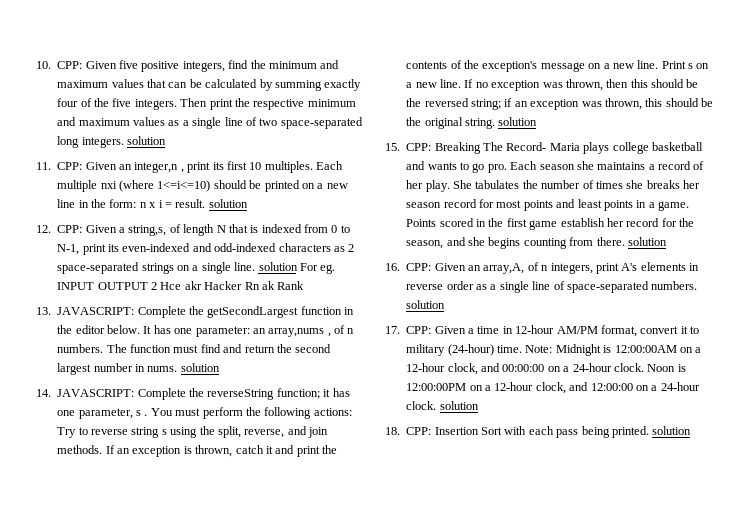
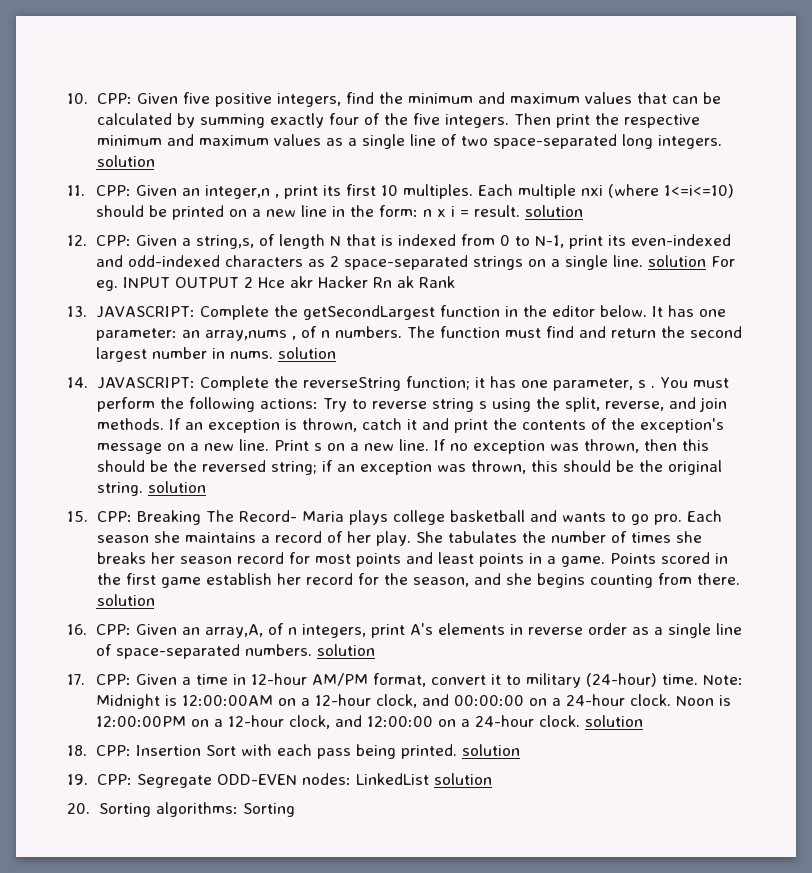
+ 19. CPP: Segregate ODD-EVEN nodes: LinkedList solution
+ 20. Sorting algorithms: Sorting

